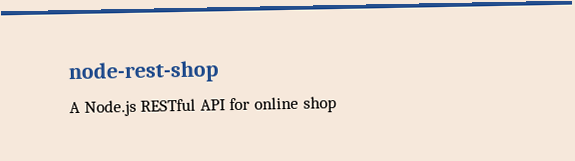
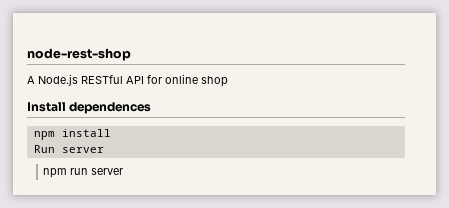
+ Install dependences
+ npm install
+ Run server
+ npm run server

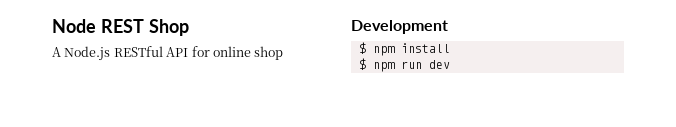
- node-rest-shop
+ Node REST Shop
- Install dependences
- npm install
+ Development
+ $ npm install
- Run server
- npm run server
+ $ npm run dev

